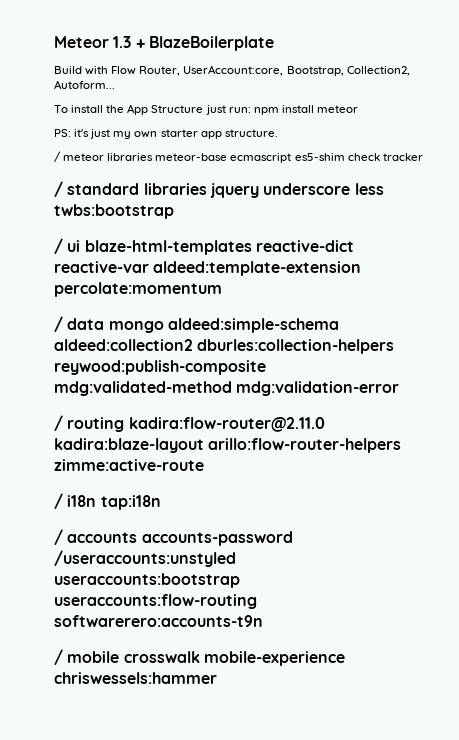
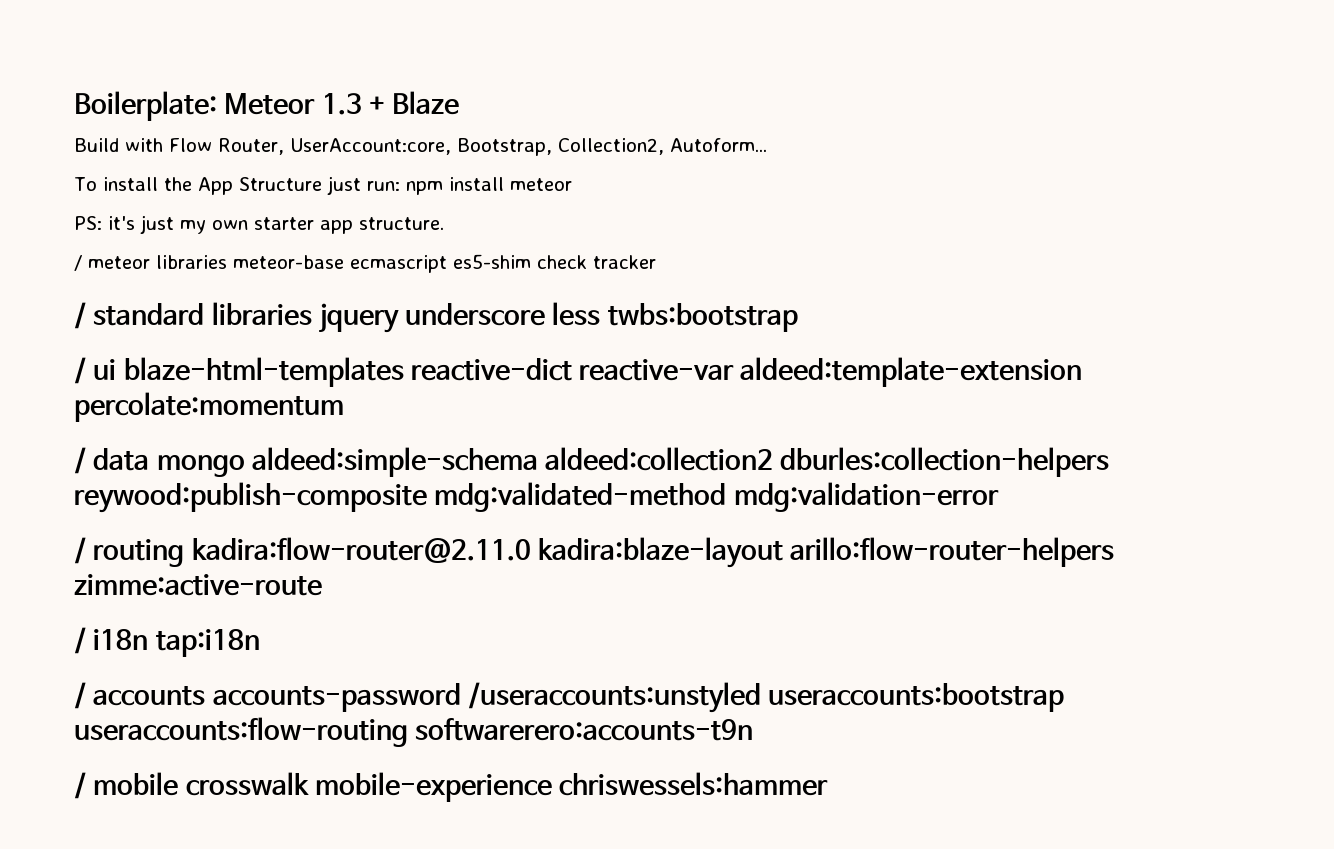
- Meteor 1.3 + BlazeBoilerplate
+ Boilerplate: Meteor 1.3 + Blaze

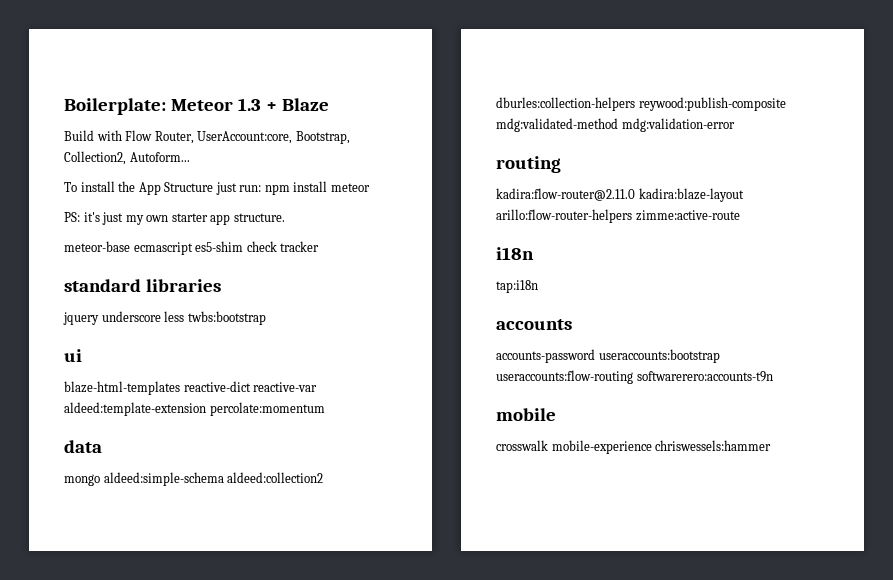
- / meteor libraries meteor-base ecmascript es5-shim check tracker
+ meteor-base ecmascript es5-shim check tracker
- / standard libraries jquery underscore less twbs:bootstrap
+ standard libraries
+ jquery underscore less twbs:bootstrap
- / ui blaze-html-templates reactive-dict reactive-var aldeed:template-extension percolate:momentum
+ ui
+ blaze-html-templates reactive-dict reactive-var aldeed:template-extension percolate:momentum
- / data mongo aldeed:simple-schema aldeed:collection2 dburles:collection-helpers reywood:publish-composite mdg:validated-method mdg:validation-error
+ data
+ mongo aldeed:simple-schema aldeed:collection2 dburles:collection-helpers reywood:publish-composite mdg:validated-method mdg:validation-error
- / routing kadira:flow-router@2.11.0 kadira:blaze-layout arillo:flow-router-helpers zimme:active-route
+ routing
+ kadira:flow-router@2.11.0 kadira:blaze-layout arillo:flow-router-helpers zimme:active-route
- / i18n tap:i18n
+ i18n
+ tap:i18n
- / accounts accounts-password /useraccounts:unstyled useraccounts:bootstrap useraccounts:flow-routing softwarerero:accounts-t9n
+ accounts
+ accounts-password useraccounts:bootstrap useraccounts:flow-routing softwarerero:accounts-t9n
- / mobile crosswalk mobile-experience chriswessels:hammer
+ mobile
+ crosswalk mobile-experience chriswessels:hammer

